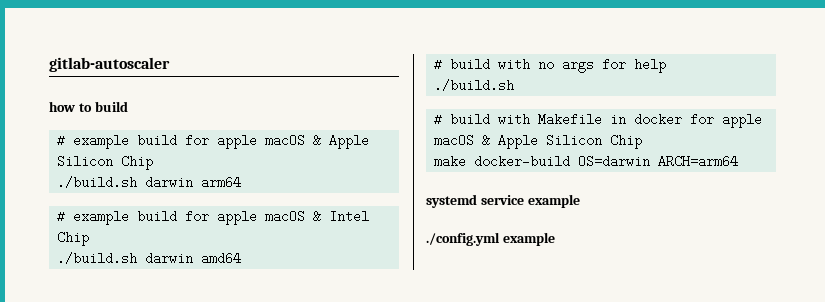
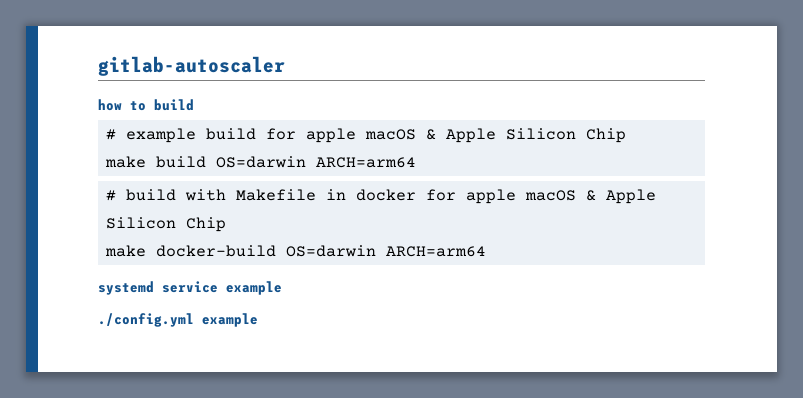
- ./build.sh darwin arm64
- # example build for apple macOS & Intel Chip
- ./build.sh darwin amd64
- # build with no args for help
- ./build.sh
+ make build OS=darwin ARCH=arm64

